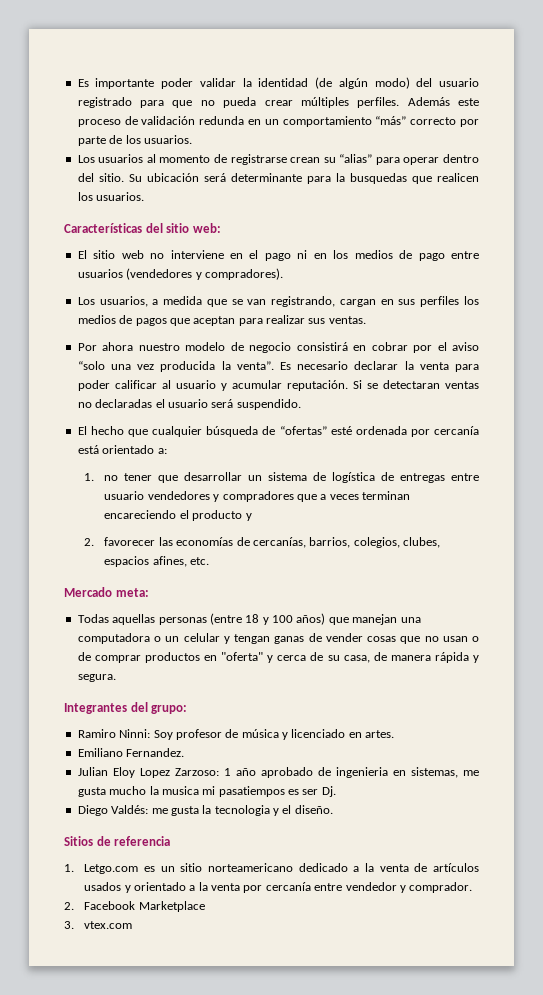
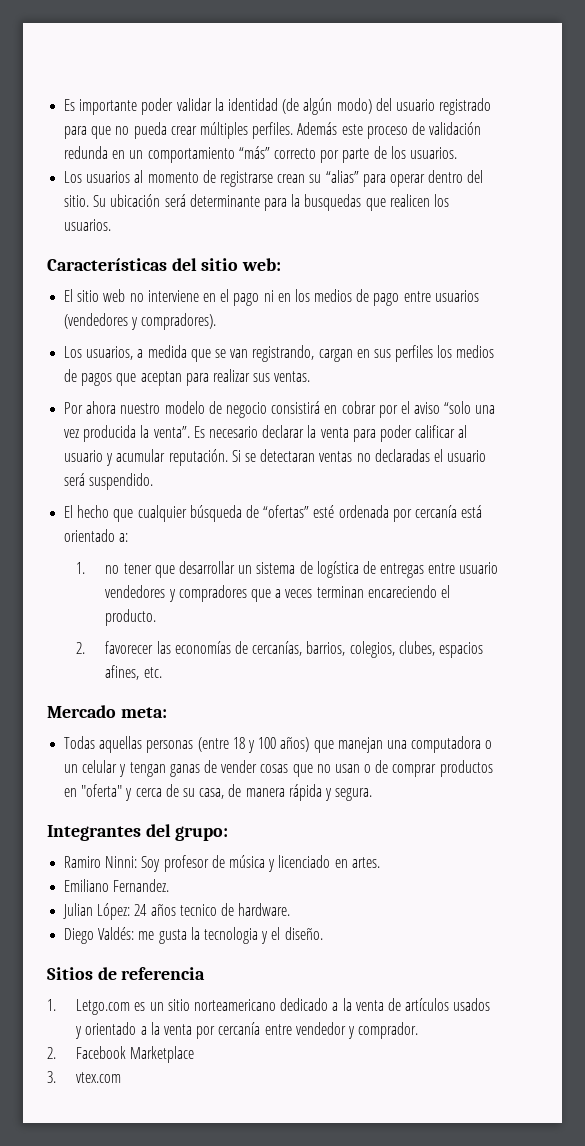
- 1. no tener que desarrollar un sistema de logística de entregas entre usuario vendedores y compradores que a veces terminan encareciendo el producto y
+ 1. no tener que desarrollar un sistema de logística de entregas entre usuario vendedores y compradores que a veces terminan encareciendo el producto.
- Julian Eloy Lopez Zarzoso: 1 año aprobado de ingenieria en sistemas, me gusta mucho la musica mi pasatiempos es ser Dj.
+ Julian López: 24 años tecnico de hardware.

